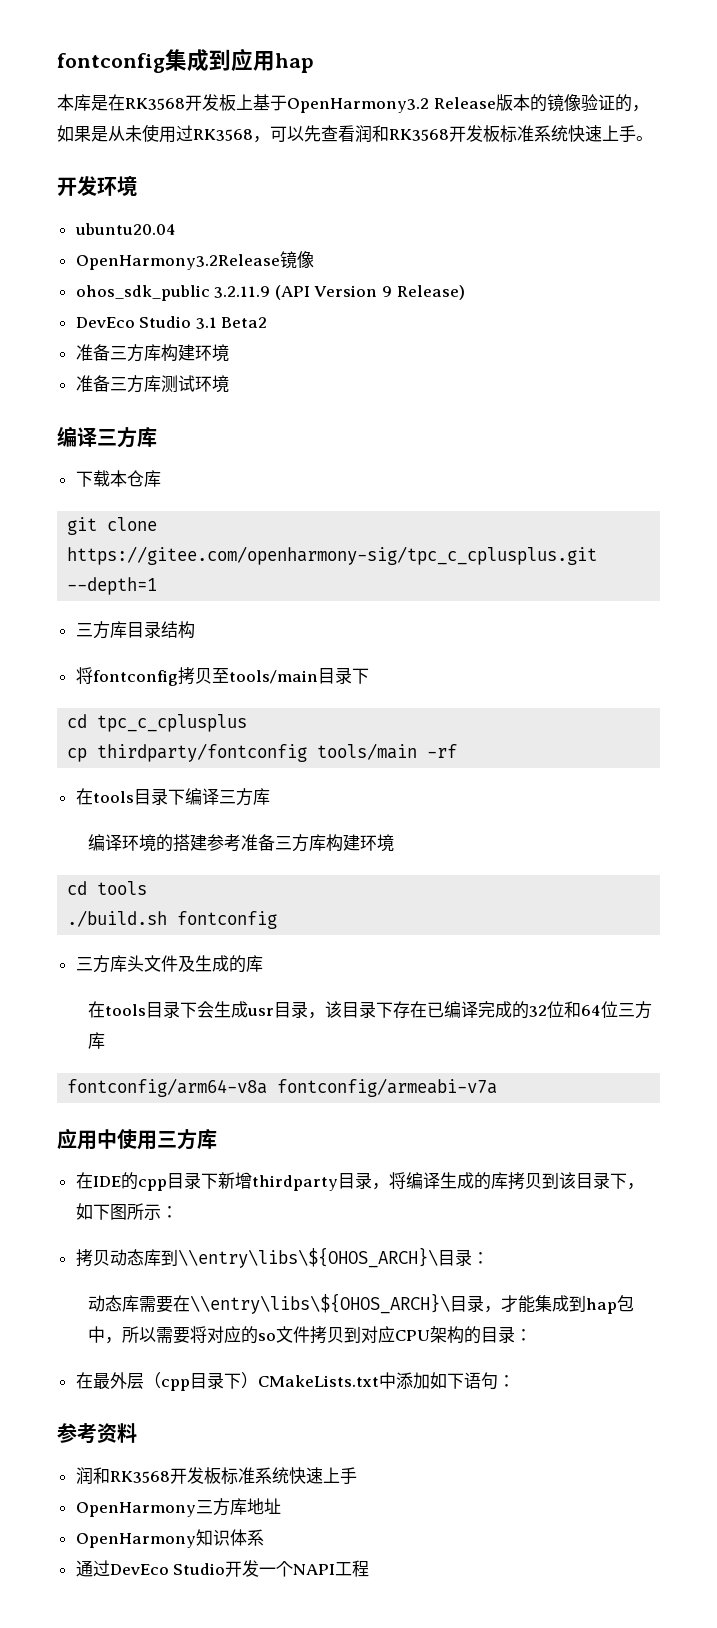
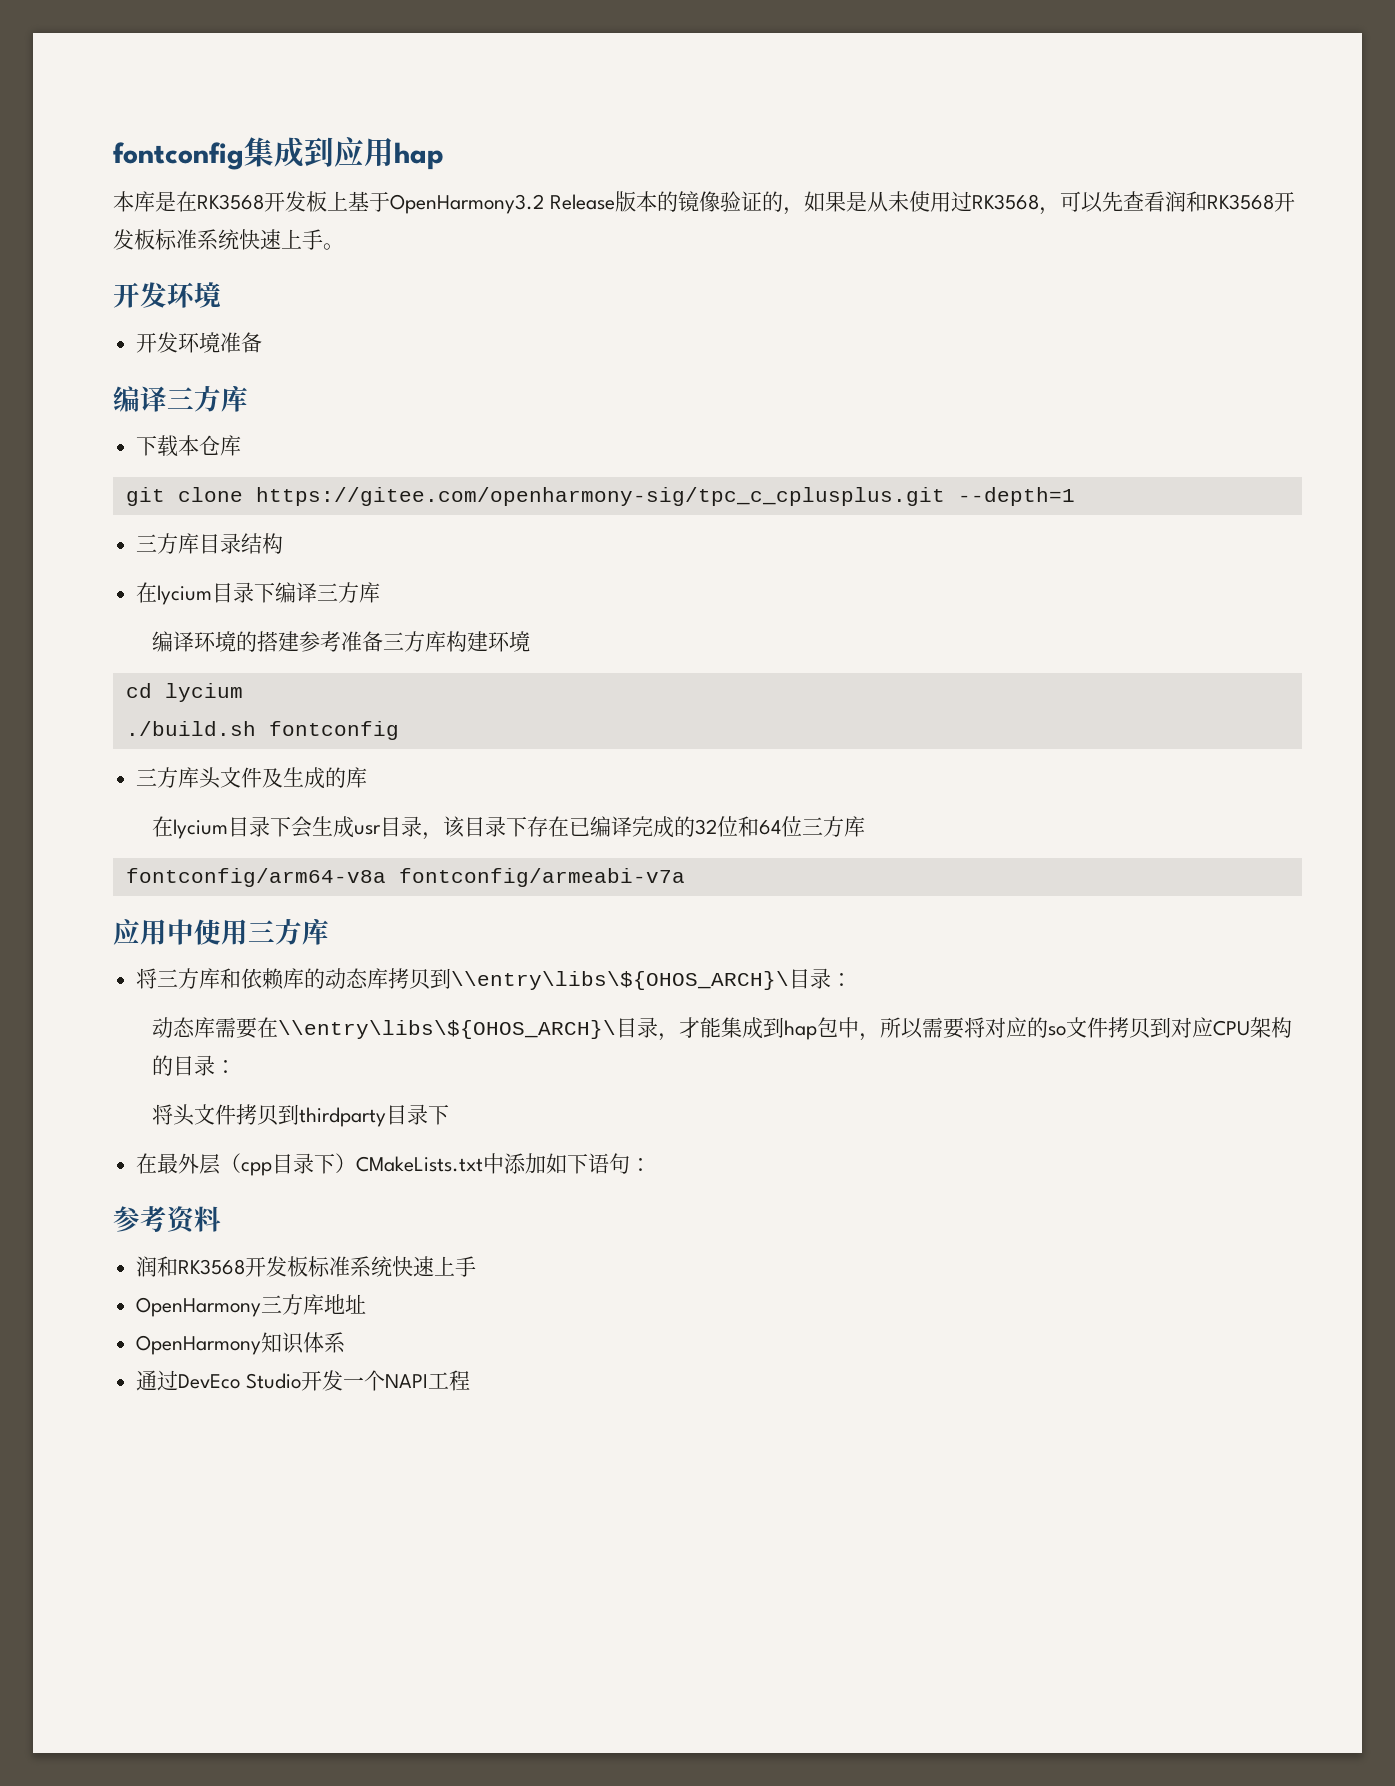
- ubuntu20.04
- OpenHarmony3.2Release镜像
- ohos_sdk_public 3.2.11.9 (API Version 9 Release)
- DevEco Studio 3.1 Beta2
- 准备三方库构建环境
- 准备三方库测试环境
+ 开发环境准备
- 将fontconfig拷贝至tools/main目录下
- cd tpc_c_cplusplus
- cp thirdparty/fontconfig tools/main -rf
- 在tools目录下编译三方库
+ 在lycium目录下编译三方库
- cd tools
+ cd lycium
- 在tools目录下会生成usr目录，该目录下存在已编译完成的32位和64位三方库
+ 在lycium目录下会生成usr目录，该目录下存在已编译完成的32位和64位三方库
- 在IDE的cpp目录下新增thirdparty目录，将编译生成的库拷贝到该目录下，如下图所示：
- 拷贝动态库到\\entry\libs\${OHOS_ARCH}\目录：
+ 将三方库和依赖库的动态库拷贝到\\entry\libs\${OHOS_ARCH}\目录：
+ 将头文件拷贝到thirdparty目录下

